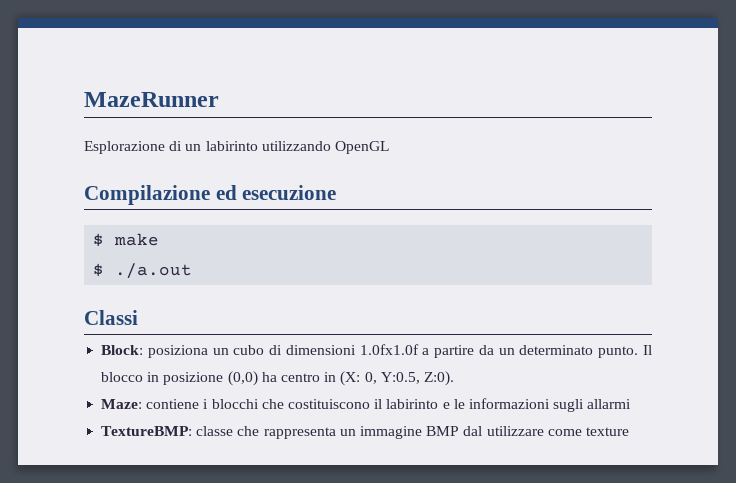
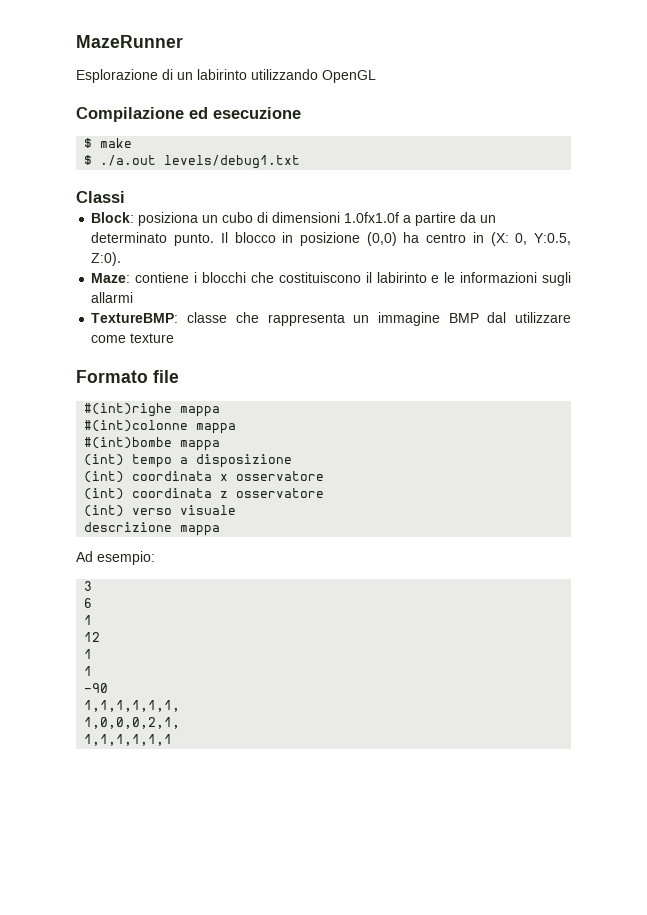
- $ ./a.out
+ $ ./a.out levels/debug1.txt
+ Formato file
+ #(int)righe mappa
+ #(int)colonne mappa
+ #(int)bombe mappa
+ (int) tempo a disposizione
+ (int) coordinata x osservatore
+ (int) coordinata z osservatore
+ (int) verso visuale
+ descrizione mappa
+ Ad esempio:
+ 3
+ 6
+ 1
+ 12
+ 1
+ 1
+ -90
+ 1,1,1,1,1,1,
+ 1,0,0,0,2,1,
+ 1,1,1,1,1,1

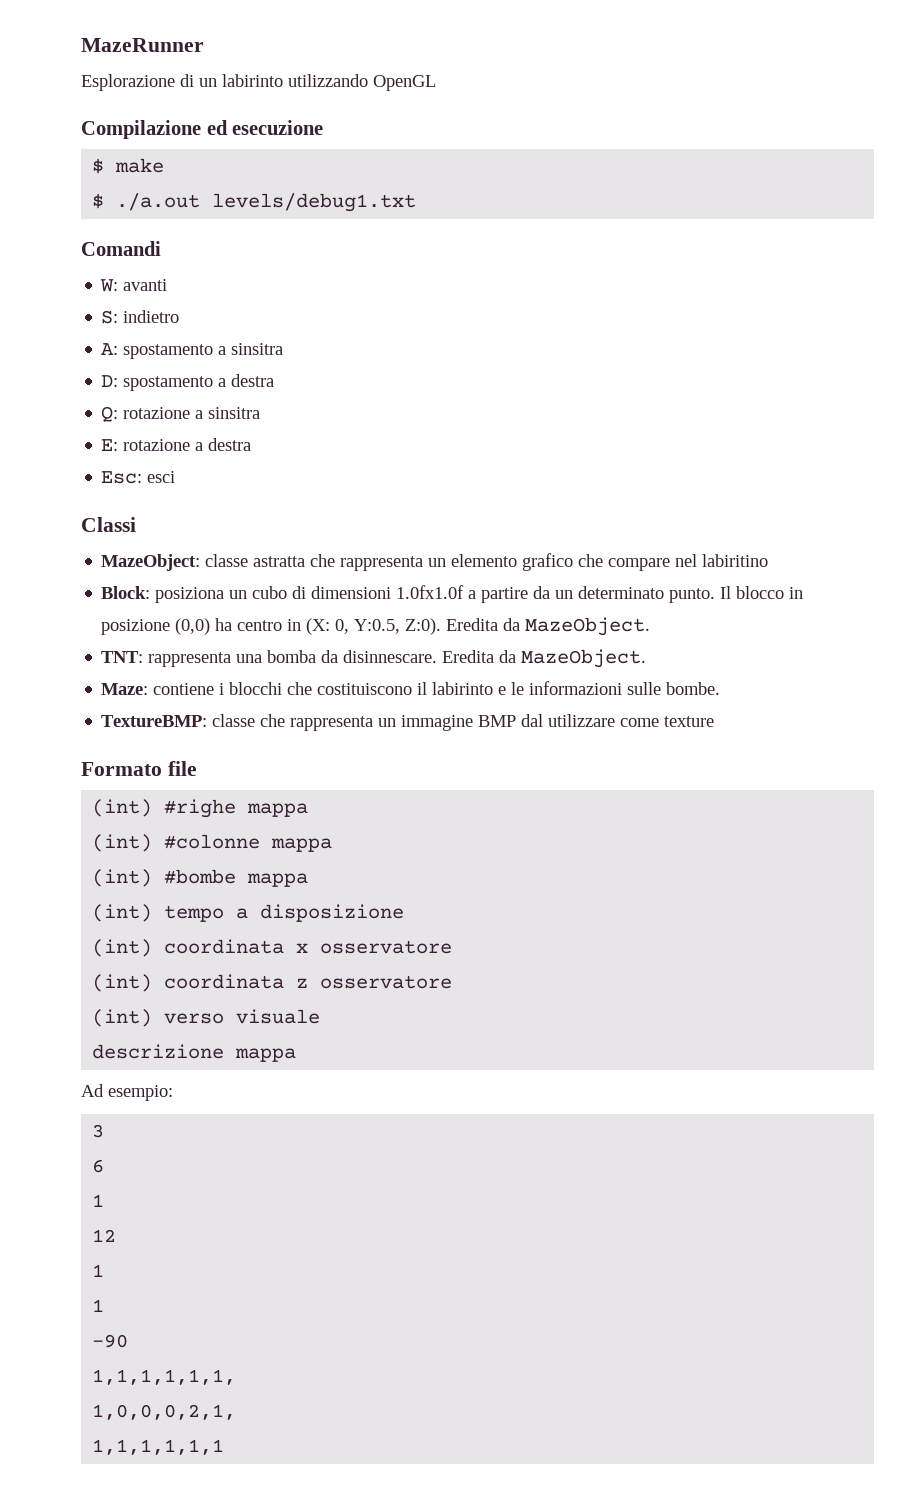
+ Comandi
+ W: avanti
+ S: indietro
+ A: spostamento a sinsitra
+ D: spostamento a destra
+ Q: rotazione a sinsitra
+ E: rotazione a destra
+ Esc: esci
  Classi
+ MazeObject: classe astratta che rappresenta un elemento grafico che compare nel labiritino
- Il blocco in posizione (0,0) ha centro in (X: 0, Y:0.5, Z:0).
+ Il blocco in posizione (0,0) ha centro in (X: 0, Y:0.5, Z:0). Eredita da MazeObject.
+ TNT: rappresenta una bomba da disinnescare. Eredita da MazeObject.
- Maze: contiene i blocchi che costituiscono il labirinto e le informazioni sugli allarmi
+ Maze: contiene i blocchi che costituiscono il labirinto e le informazioni sulle bombe.
- #(int)righe mappa
- #(int)colonne mappa
- #(int)bombe mappa
+ (int) #righe mappa
+ (int) #colonne mappa
+ (int) #bombe mappa

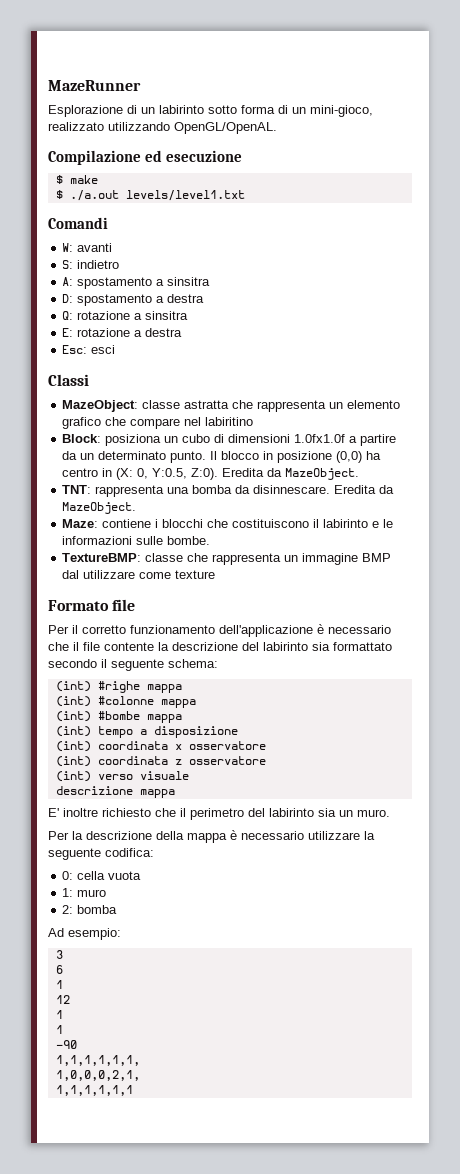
- Esplorazione di un labirinto utilizzando OpenGL
+ Esplorazione di un labirinto sotto forma di un mini-gioco, realizzato utilizzando OpenGL/OpenAL.
- $ ./a.out levels/debug1.txt
+ $ ./a.out levels/level1.txt
+ Per il corretto funzionamento dell'applicazione è necessario che il file contente la descrizione del labirinto sia formattato secondo il seguente schema:
+ E' inoltre richiesto che il perimetro del labirinto sia un muro.
+ Per la descrizione della mappa è necessario utilizzare la seguente codifica:
+ 0: cella vuota
+ 1: muro
+ 2: bomba

